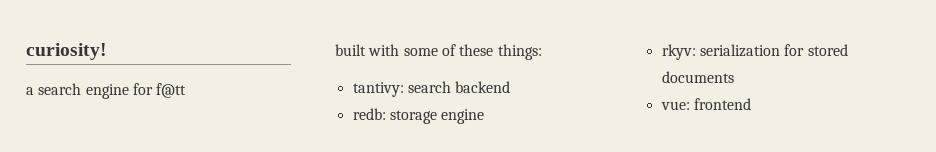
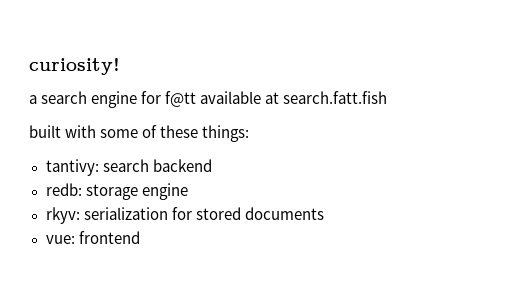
- a search engine for f@tt
+ a search engine for f@tt available at search.fatt.fish

